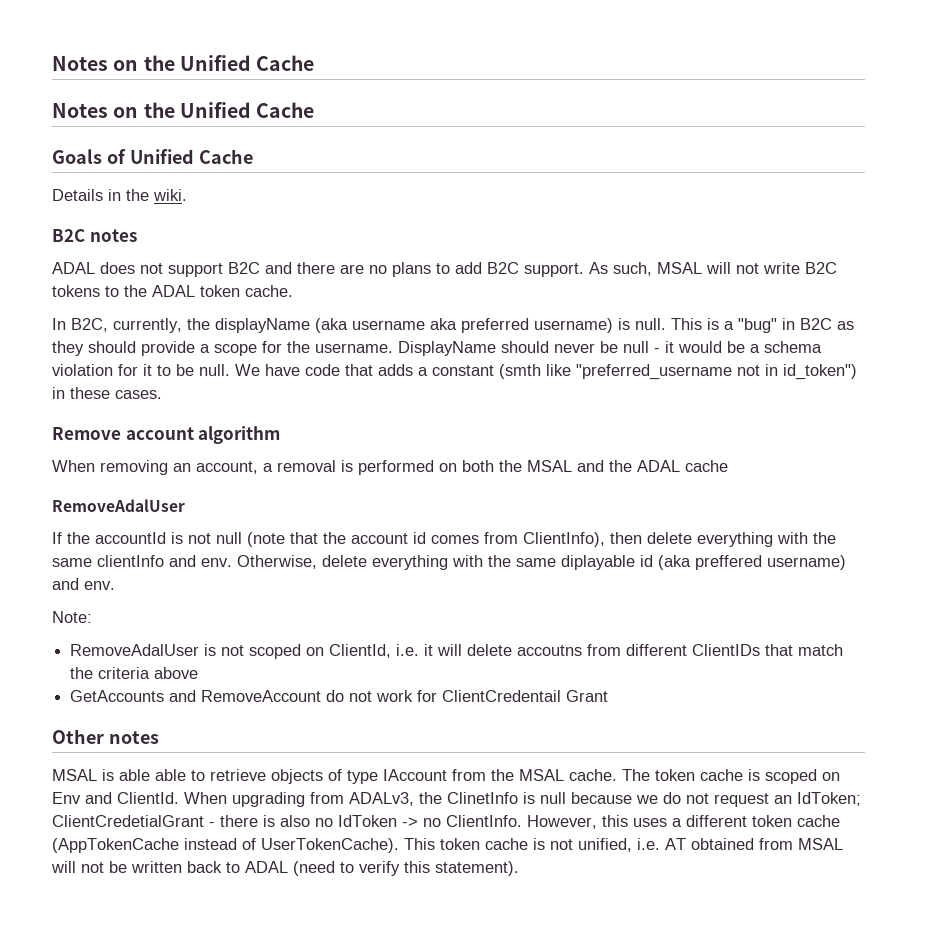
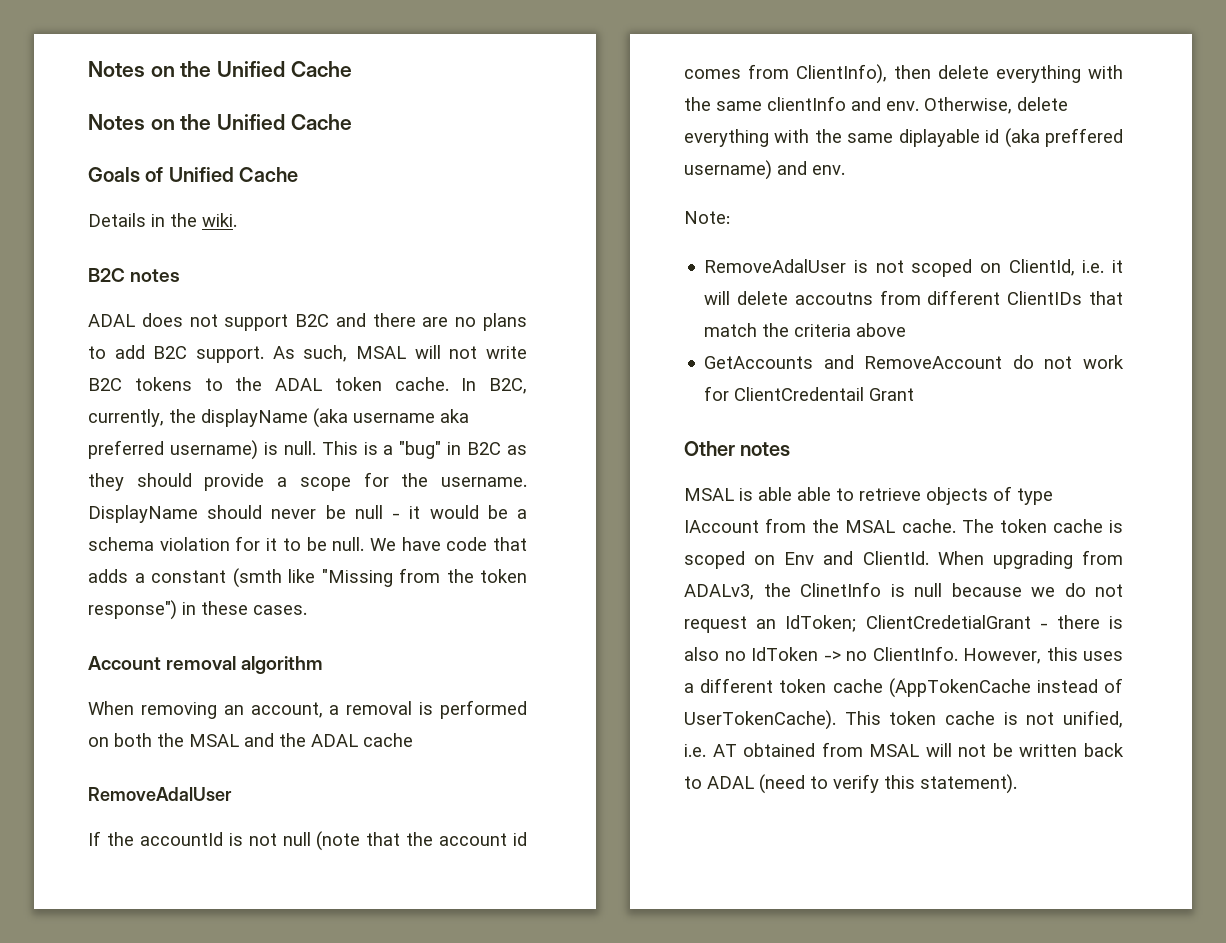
- As such, MSAL will not write B2C tokens to the ADAL token cache.
- In B2C, currently, the displayName (aka username aka preferred username) is null.
+ As such, MSAL will not write B2C tokens to the ADAL token cache. In B2C, currently, the displayName (aka username aka preferred username) is null.
- We have code that adds a constant (smth like "preferred_username not in id_token") in these cases.
+ We have code that adds a constant (smth like "Missing from the token response") in these cases.
- Remove account algorithm
+ Account removal algorithm

